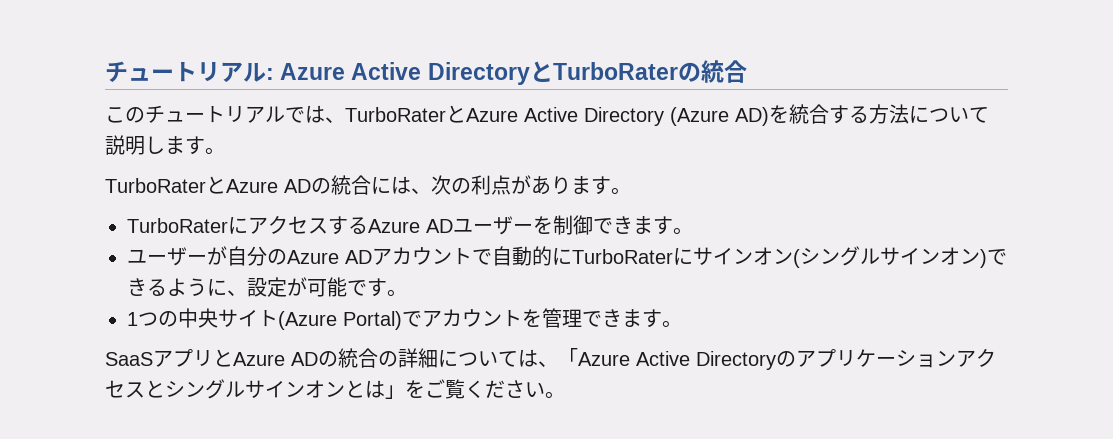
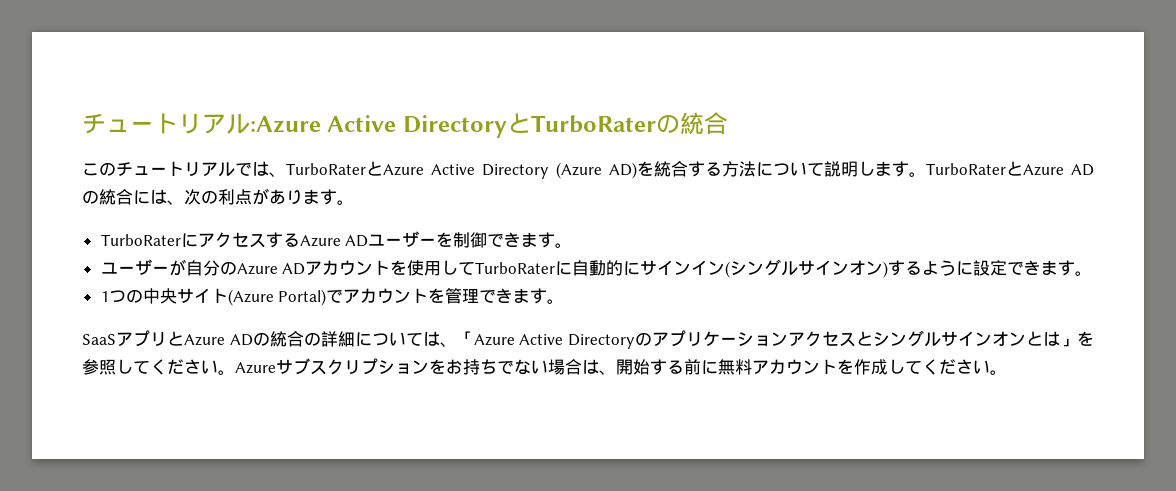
- チュートリアル: Azure Active DirectoryとTurboRaterの統合
+ チュートリアル:Azure Active DirectoryとTurboRaterの統合
- このチュートリアルでは、TurboRaterとAzure Active Directory (Azure AD)を統合する方法について説明します。
- TurboRaterとAzure ADの統合には、次の利点があります。
+ このチュートリアルでは、TurboRaterとAzure Active Directory (Azure AD)を統合する方法について説明します。TurboRaterとAzure ADの統合には、次の利点があります。
- ユーザーが自分のAzure ADアカウントで自動的にTurboRaterにサインオン(シングルサインオン)できるように、設定が可能です。
+ ユーザーが自分のAzure ADアカウントを使用してTurboRaterに自動的にサインイン(シングルサインオン)するように設定できます。
- SaaSアプリとAzure ADの統合の詳細については、「Azure Active Directoryのアプリケーションアクセスとシングルサインオンとは」をご覧ください。
+ SaaSアプリとAzure ADの統合の詳細については、「Azure Active Directoryのアプリケーションアクセスとシングルサインオンとは」を参照してください。Azureサブスクリプションをお持ちでない場合は、開始する前に無料アカウントを作成してください。

